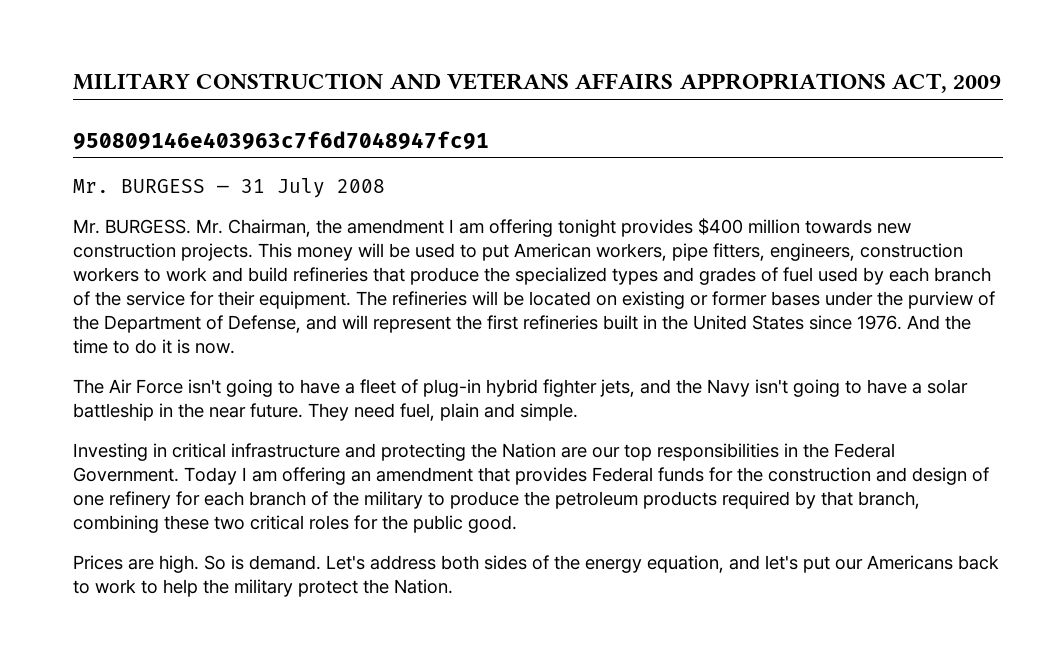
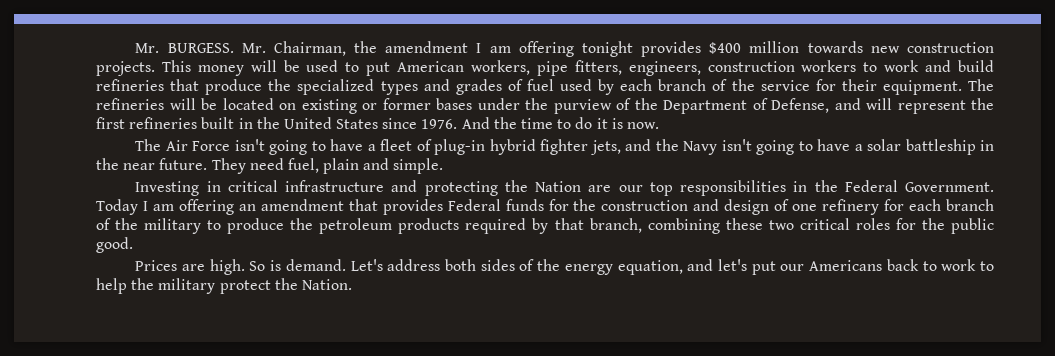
- MILITARY CONSTRUCTION AND VETERANS AFFAIRS APPROPRIATIONS ACT, 2009
- 950809146e403963c7f6d7048947fc91
- Mr. BURGESS — 31 July 2008

